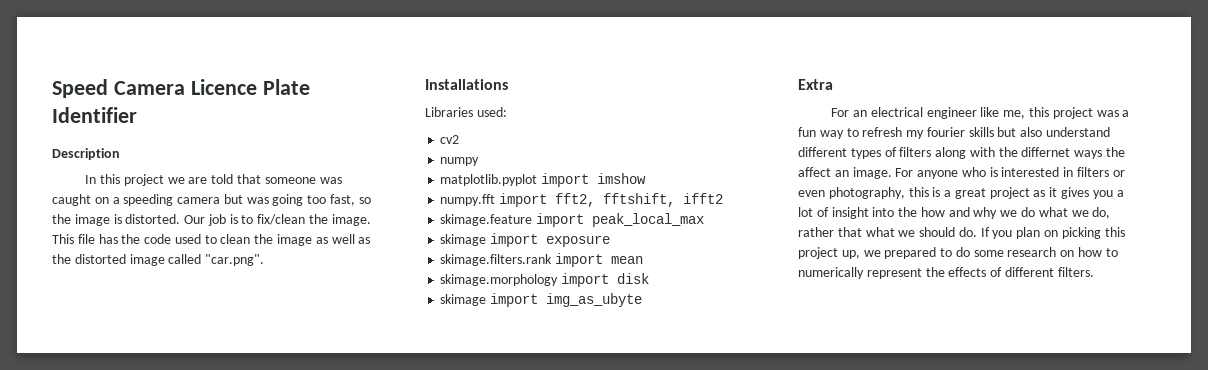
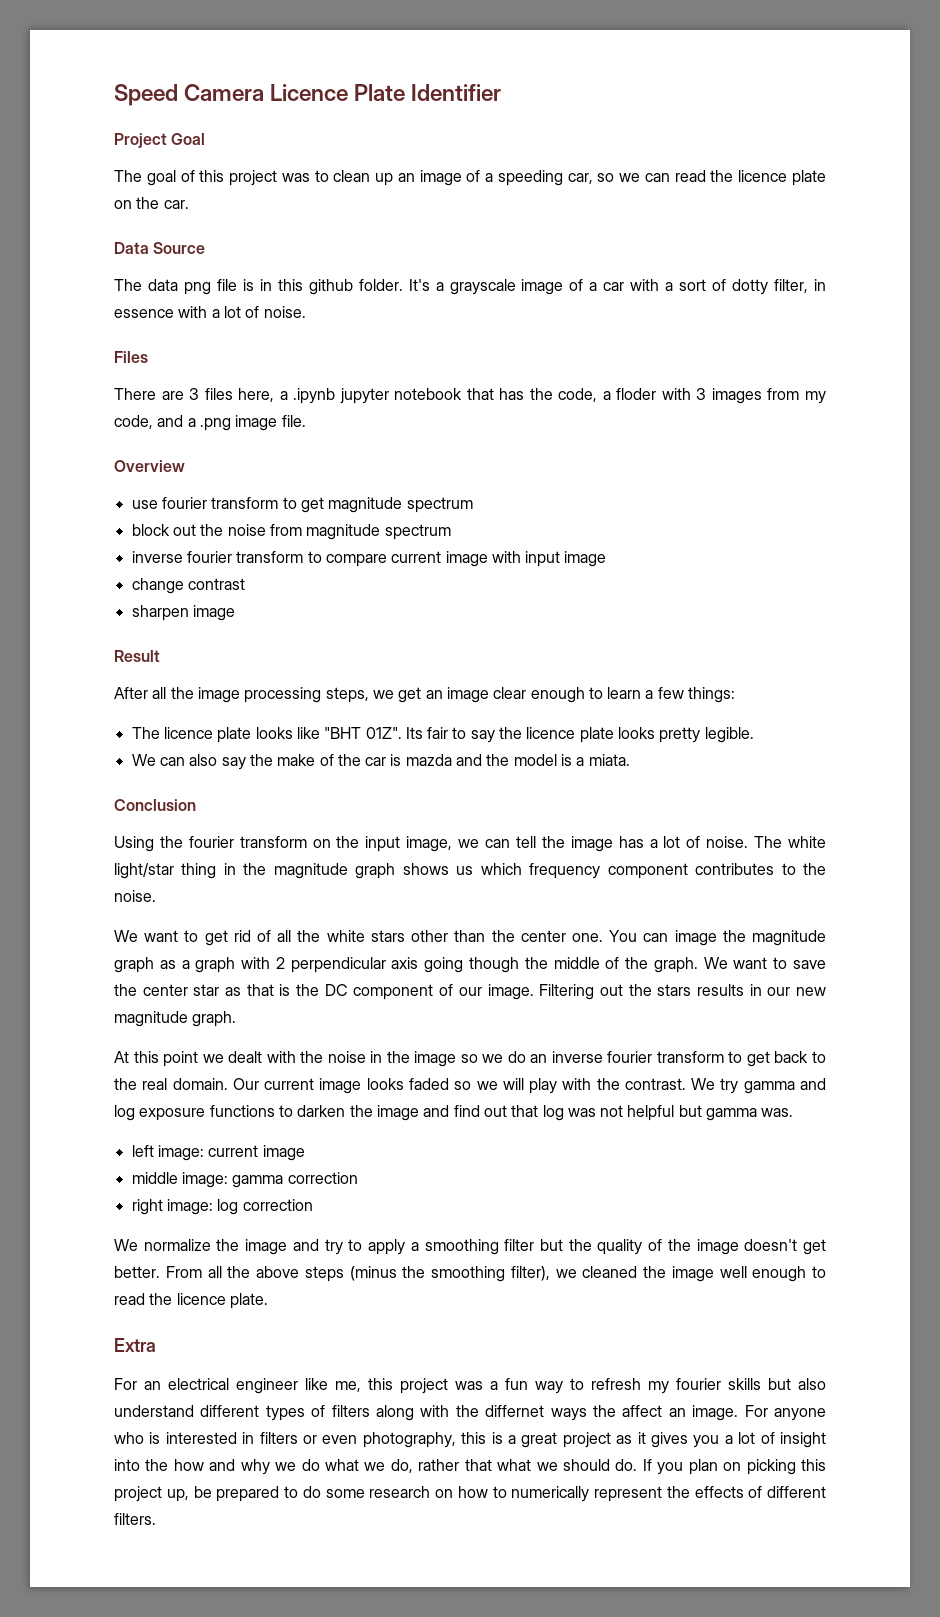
- Description
- In this project we are told that someone was caught on a speeding camera but was going too fast, so the image is distorted. Our job is to fix/clean the image. This file has the code used to clean the image as well as the distorted image called "car.png".
- Installations
- Libraries used:
- cv2
- numpy
- matplotlib.pyplot import imshow
- numpy.fft import fft2, fftshift, ifft2
- skimage.feature import peak_local_max
- skimage import exposure
- skimage.filters.rank import mean
- skimage.morphology import disk
- skimage import img_as_ubyte
+ Project Goal
+ The goal of this project was to clean up an image of a speeding car, so we can read the licence plate on the car.
+ Data Source
+ The data png file is in this github folder. It's a grayscale image of a car with a sort of dotty filter, in essence with a lot of noise.
+ Files
+ There are 3 files here, a .ipynb jupyter notebook that has the code, a floder with 3 images from my code, and a .png image file.
+ Overview
+ use fourier transform to get magnitude spectrum
+ block out the noise from magnitude spectrum
+ inverse fourier transform to compare current image with input image
+ change contrast
+ sharpen image
+ Result
+ After all the image processing steps, we get an image clear enough to learn a few things:
+ The licence plate looks like "BHT 01Z". Its fair to say the licence plate looks pretty legible.
+ We can also say the make of the car is mazda and the model is a miata.
+ Conclusion
+ Using the fourier transform on the input image, we can tell the image has a lot of noise. The white light/star thing in the magnitude graph shows us which frequency component contributes to the noise.
+ We want to get rid of all the white stars other than the center one. You can image the magnitude graph as a graph with 2 perpendicular axis going though the middle of the graph. We want to save the center star as that is the DC component of our image. Filtering out the stars results in our new magnitude graph.
+ At this point we dealt with the noise in the image so we do an inverse fourier transform to get back to the real domain. Our current image looks faded so we will play with the contrast. We try gamma and log exposure functions to darken the image and find out that log was not helpful but gamma was.
+ left image: current image
+ middle image: gamma correction
+ right image: log correction
+ We normalize the image and try to apply a smoothing filter but the quality of the image doesn't get better. From all the above steps (minus the smoothing filter), we cleaned the image well enough to read the licence plate.
- If you plan on picking this project up, we prepared to do some research on how to numerically represent the effects of different filters.
+ If you plan on picking this project up, be prepared to do some research on how to numerically represent the effects of different filters.

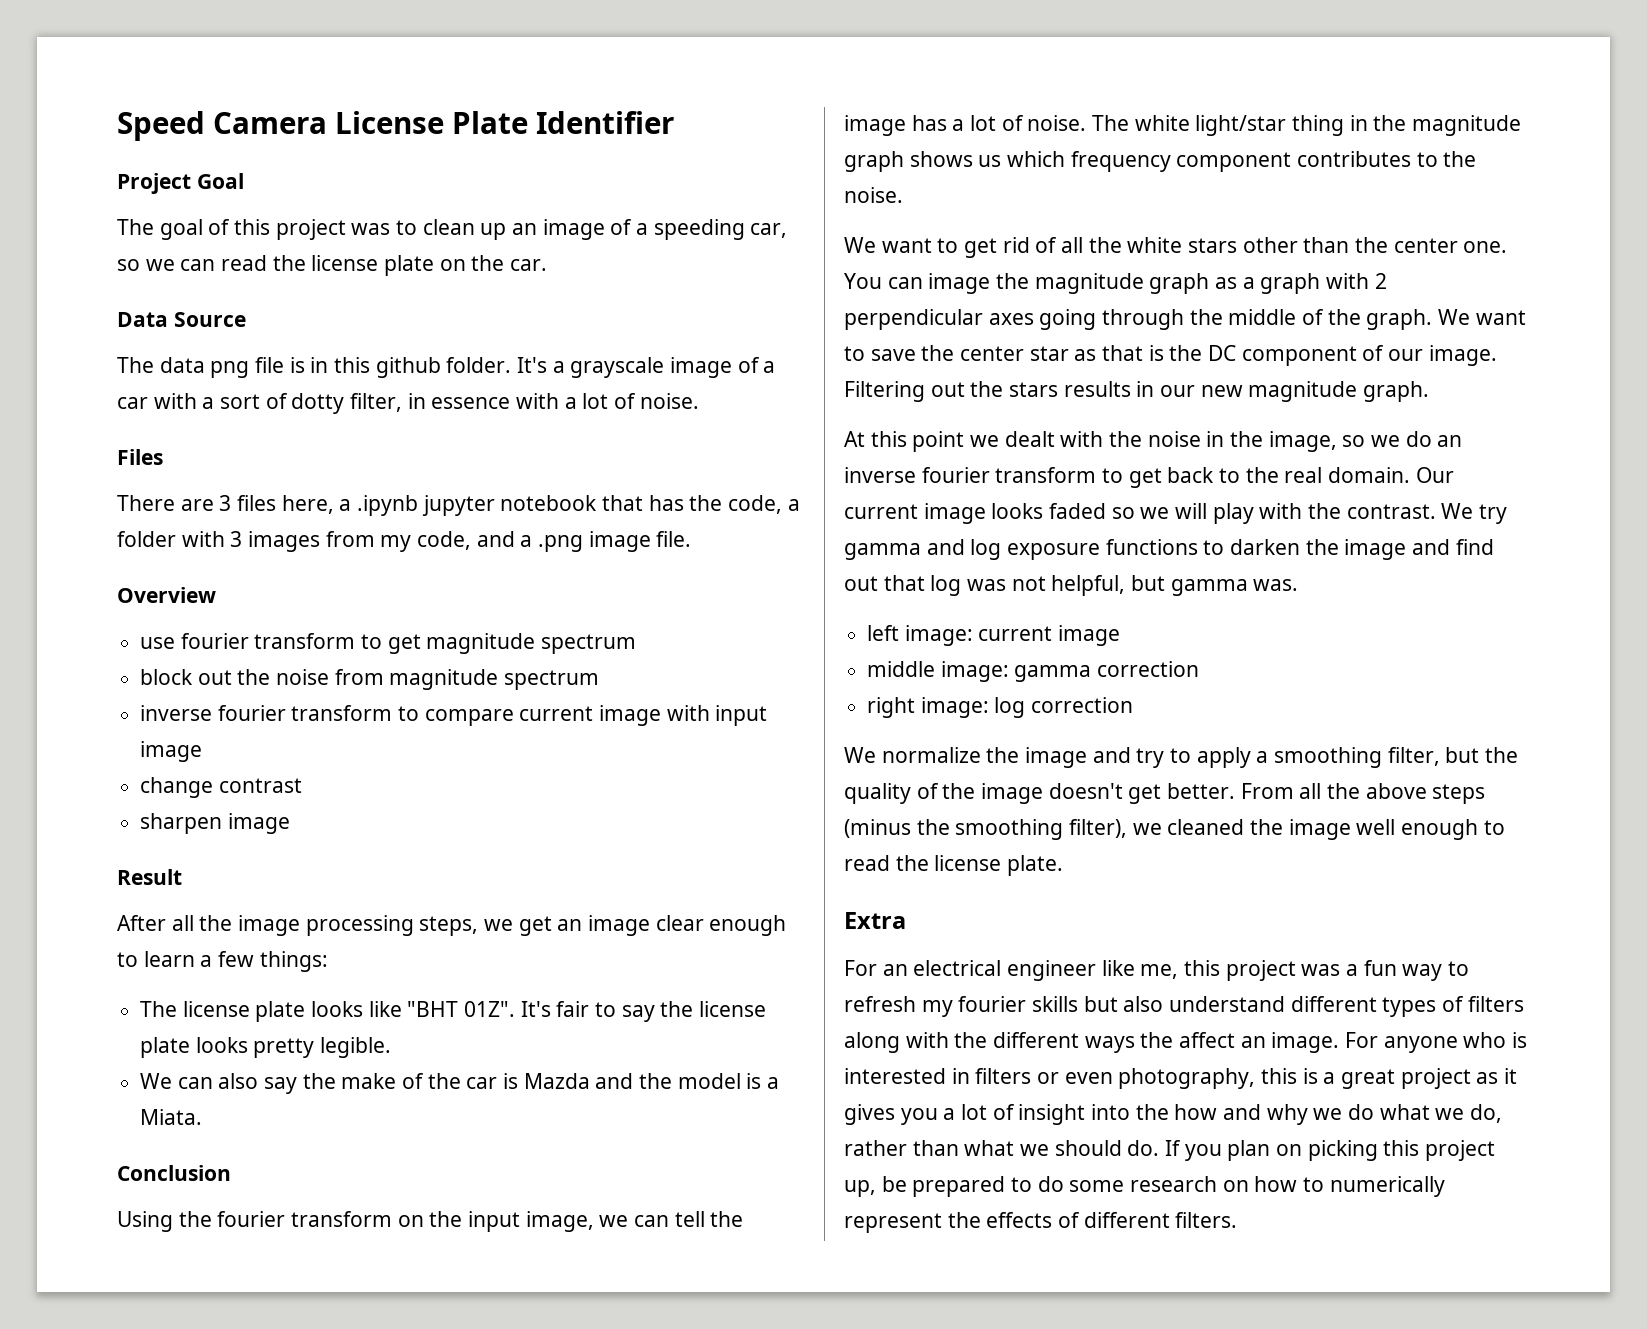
- Speed Camera Licence Plate Identifier
+ Speed Camera License Plate Identifier
- The goal of this project was to clean up an image of a speeding car, so we can read the licence plate on the car.
+ The goal of this project was to clean up an image of a speeding car, so we can read the license plate on the car.
- There are 3 files here, a .ipynb jupyter notebook that has the code, a floder with 3 images from my code, and a .png image file.
+ There are 3 files here, a .ipynb jupyter notebook that has the code, a folder with 3 images from my code, and a .png image file.
- The licence plate looks like "BHT 01Z".
+ The license plate looks like "BHT 01Z".
- Its fair to say the licence plate looks pretty legible.
+ It's fair to say the license plate looks pretty legible.
- We can also say the make of the car is mazda and the model is a miata.
+ We can also say the make of the car is Mazda and the model is a Miata.
- You can image the magnitude graph as a graph with 2 perpendicular axis going though the middle of the graph.
+ You can image the magnitude graph as a graph with 2 perpendicular axes going through the middle of the graph.
- At this point we dealt with the noise in the image so we do an inverse fourier transform to get back to the real domain.
+ At this point we dealt with the noise in the image, so we do an inverse fourier transform to get back to the real domain.
- We try gamma and log exposure functions to darken the image and find out that log was not helpful but gamma was.
+ We try gamma and log exposure functions to darken the image and find out that log was not helpful, but gamma was.
- We normalize the image and try to apply a smoothing filter but the quality of the image doesn't get better.
+ We normalize the image and try to apply a smoothing filter, but the quality of the image doesn't get better.
- From all the above steps (minus the smoothing filter), we cleaned the image well enough to read the licence plate.
+ From all the above steps (minus the smoothing filter), we cleaned the image well enough to read the license plate.
- For an electrical engineer like me, this project was a fun way to refresh my fourier skills but also understand different types of filters along with the differnet ways the affect an image.
+ For an electrical engineer like me, this project was a fun way to refresh my fourier skills but also understand different types of filters along with the different ways the affect an image.
- For anyone who is interested in filters or even photography, this is a great project as it gives you a lot of insight into the how and why we do what we do, rather that what we should do.
+ For anyone who is interested in filters or even photography, this is a great project as it gives you a lot of insight into the how and why we do what we do, rather than what we should do.

